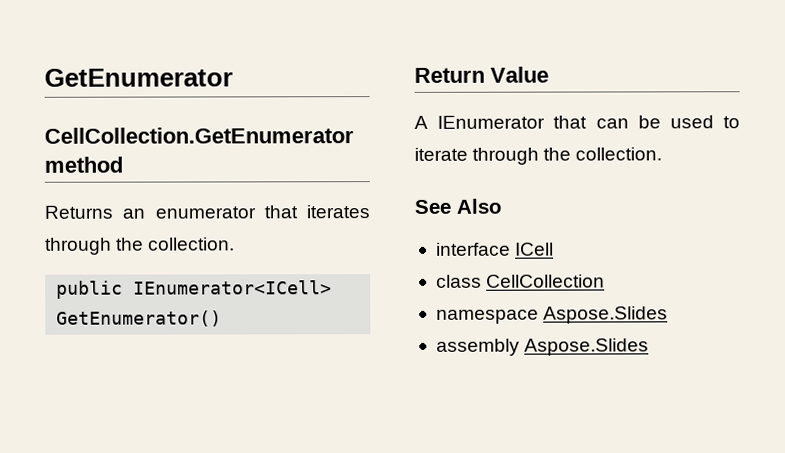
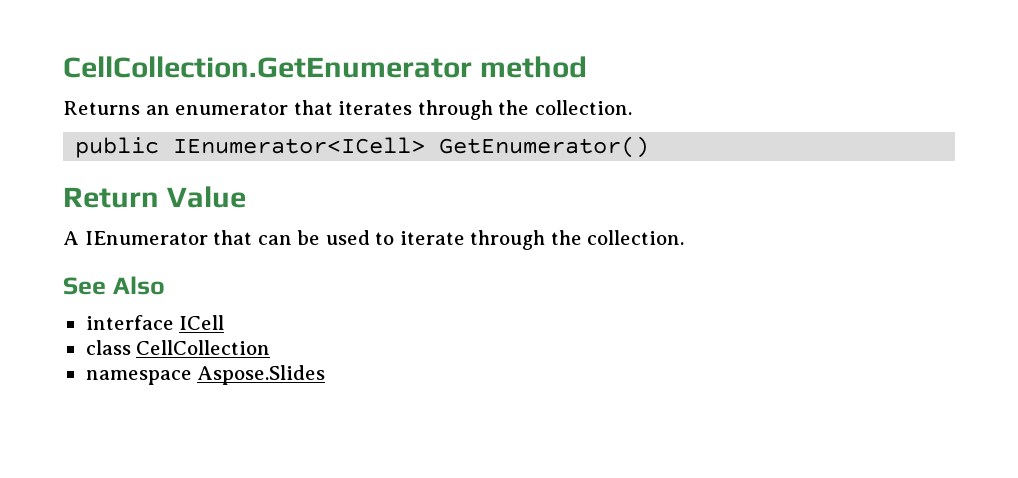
- GetEnumerator
- assembly Aspose.Slides

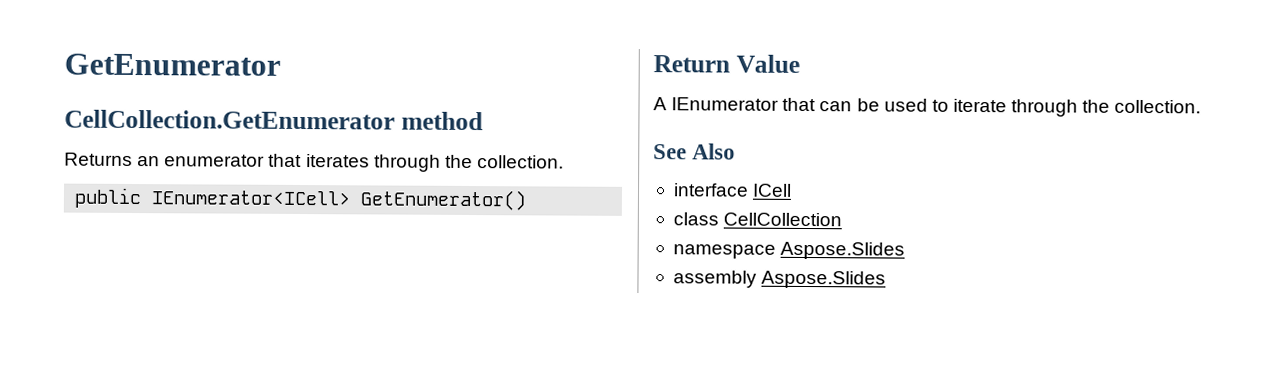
+ GetEnumerator
+ assembly Aspose.Slides

